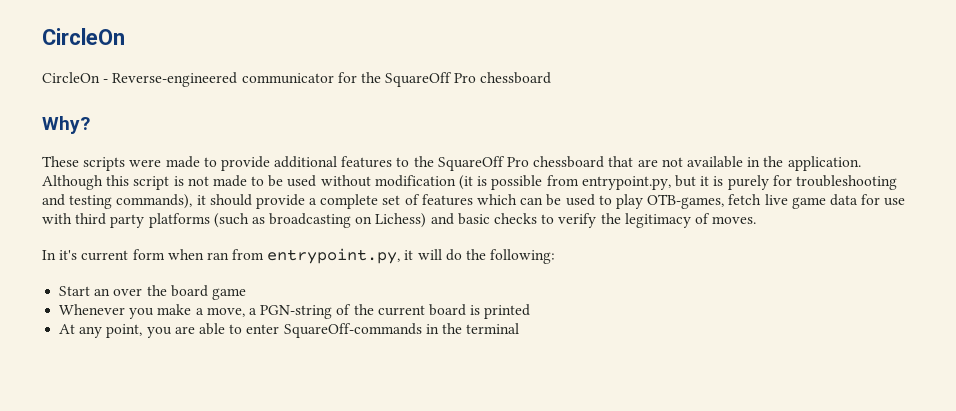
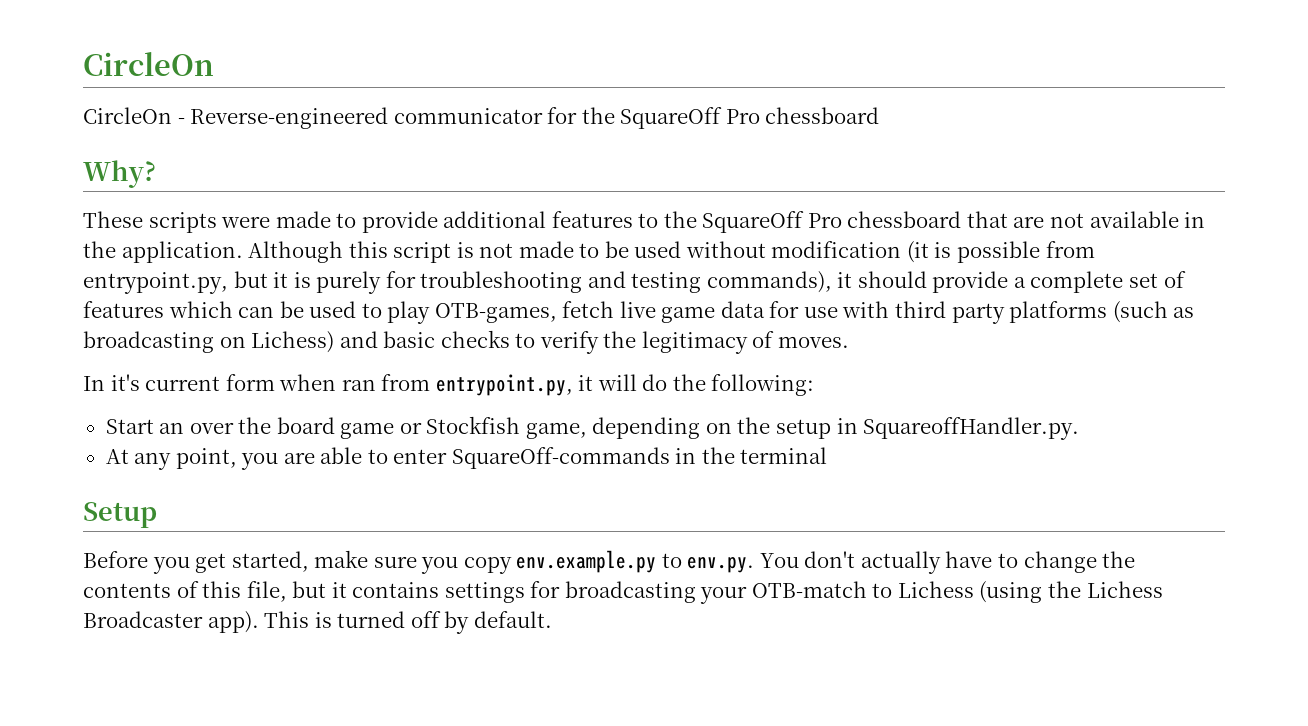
- Start an over the board game
- Whenever you make a move, a PGN-string of the current board is printed
+ Start an over the board game or Stockfish game, depending on the setup in SquareoffHandler.py.
+ Setup
+ Before you get started, make sure you copy env.example.py to env.py. You don't actually have to change the contents of this file, but it contains settings for broadcasting your OTB-match to Lichess (using the Lichess Broadcaster app). This is turned off by default.

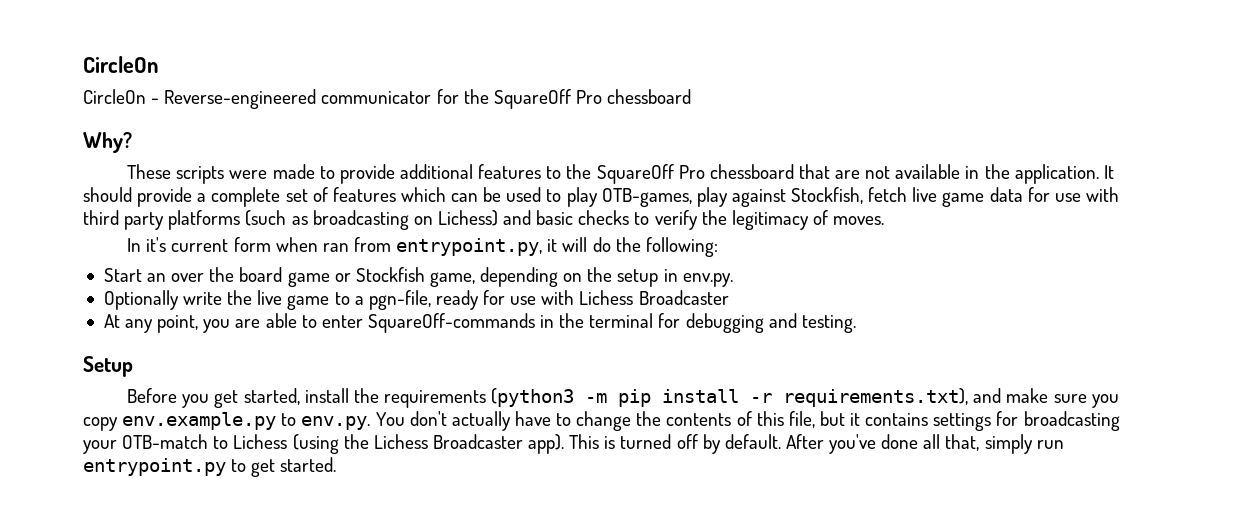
- Although this script is not made to be used without modification (it is possible from entrypoint.py, but it is purely for troubleshooting and testing commands), it should provide a complete set of features which can be used to play OTB-games, fetch live game data for use with third party platforms (such as broadcasting on Lichess) and basic checks to verify the legitimacy of moves.
+ It should provide a complete set of features which can be used to play OTB-games, play against Stockfish, fetch live game data for use with third party platforms (such as broadcasting on Lichess) and basic checks to verify the legitimacy of moves.
- Start an over the board game or Stockfish game, depending on the setup in SquareoffHandler.py.
+ Start an over the board game or Stockfish game, depending on the setup in env.py.
+ Optionally write the live game to a pgn-file, ready for use with Lichess Broadcaster
- At any point, you are able to enter SquareOff-commands in the terminal
+ At any point, you are able to enter SquareOff-commands in the terminal for debugging and testing.
- Before you get started, make sure you copy env.example.py to env.py. You don't actually have to change the contents of this file, but it contains settings for broadcasting your OTB-match to Lichess (using the Lichess Broadcaster app).
+ Before you get started, install the requirements (python3 -m pip install -r requirements.txt), and make sure you copy env.example.py to env.py. You don't actually have to change the contents of this file, but it contains settings for broadcasting your OTB-match to Lichess (using the Lichess Broadcaster app).
+ After you've done all that, simply run entrypoint.py to get started.

